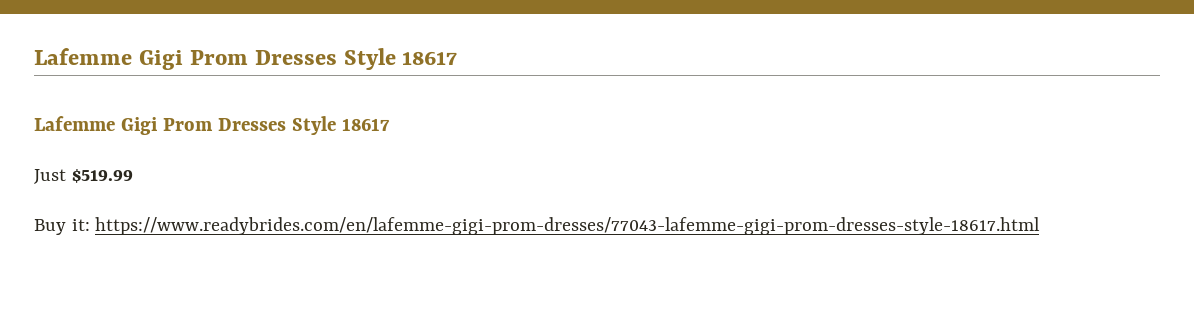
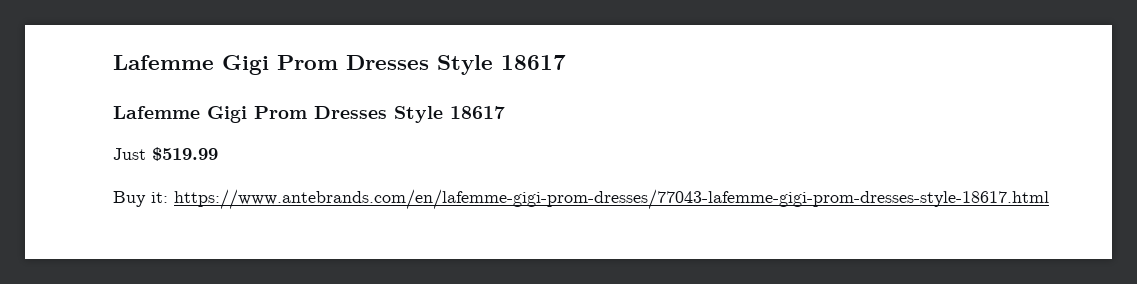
- Buy it: https://www.readybrides.com/en/lafemme-gigi-prom-dresses/77043-lafemme-gigi-prom-dresses-style-18617.html
+ Buy it: https://www.antebrands.com/en/lafemme-gigi-prom-dresses/77043-lafemme-gigi-prom-dresses-style-18617.html

